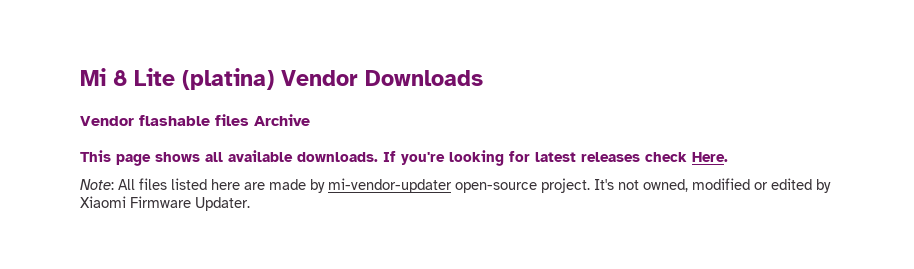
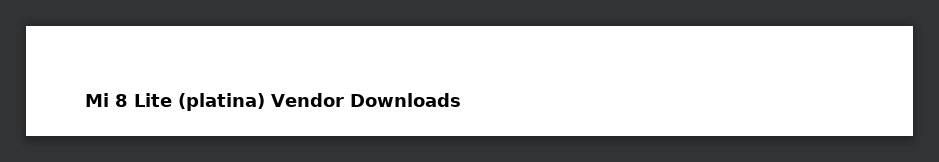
- Vendor flashable files Archive
- This page shows all available downloads. If you're looking for latest releases check Here.
- Note: All files listed here are made by mi-vendor-updater open-source project. It's not owned, modified or edited by Xiaomi Firmware Updater.

